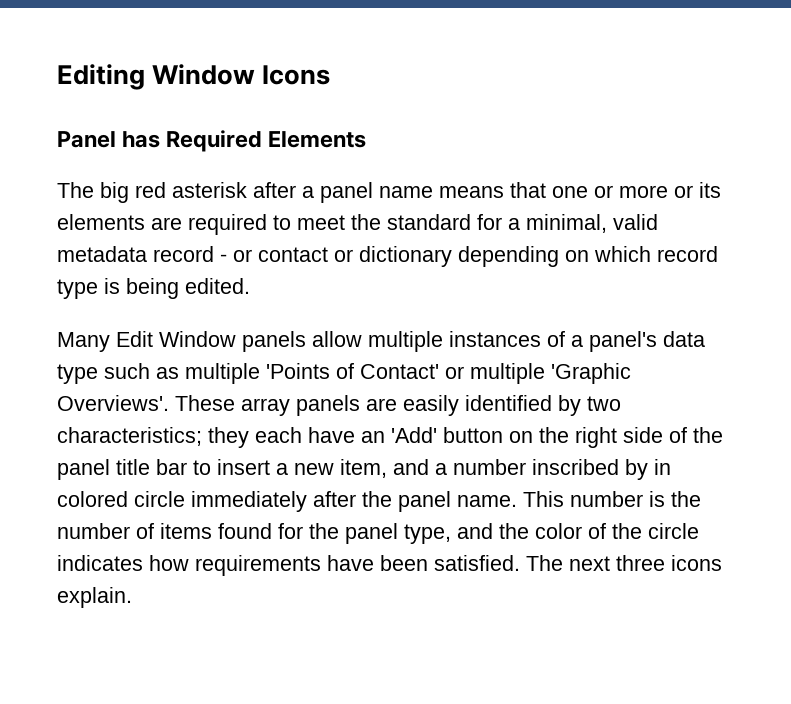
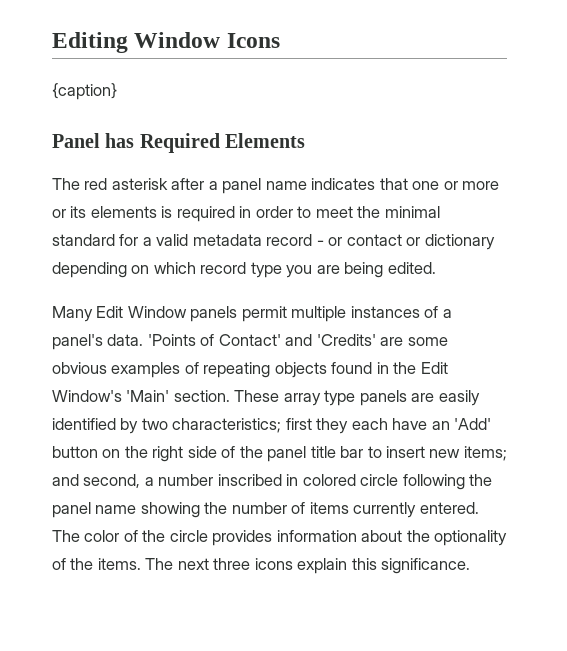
+ {caption}
- The big red asterisk after a panel name means that one or more or its elements are required to meet the standard for a minimal, valid metadata record - or contact or dictionary depending on which record type is being edited.
+ The red asterisk after a panel name indicates that one or more or its elements is required in order to meet the minimal standard for a valid metadata record - or contact or dictionary depending on which record type you are being edited.
- Many Edit Window panels allow multiple instances of a panel's data type such as multiple 'Points of Contact' or multiple 'Graphic Overviews'.
+ Many Edit Window panels permit multiple instances of a panel's data. 'Points of Contact' and 'Credits' are some obvious examples of repeating objects found in the Edit Window's 'Main' section.
- These array panels are easily identified by two characteristics; they each have an 'Add' button on the right side of the panel title bar to insert a new item, and a number inscribed by in colored circle immediately after the panel name. This number is the number of items found for the panel type, and the color of the circle indicates how requirements have been satisfied.
+ These array type panels are easily identified by two characteristics; first they each have an 'Add' button on the right side of the panel title bar to insert new items; and second, a number inscribed in colored circle following the panel name showing the number of items currently entered. The color of the circle provides information about the optionality of the items.
- The next three icons explain.
+ The next three icons explain this significance.

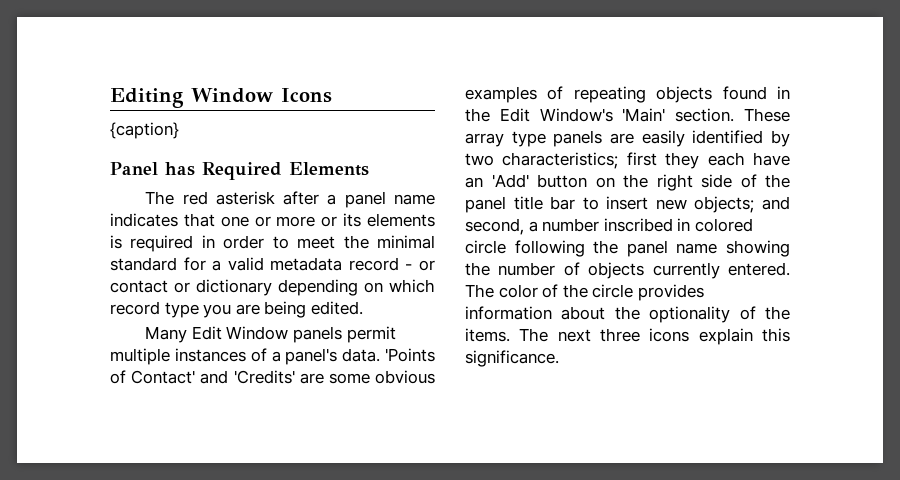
- These array type panels are easily identified by two characteristics; first they each have an 'Add' button on the right side of the panel title bar to insert new items; and second, a number inscribed in colored circle following the panel name showing the number of items currently entered.
+ These array type panels are easily identified by two characteristics; first they each have an 'Add' button on the right side of the panel title bar to insert new objects; and second, a number inscribed in colored circle following the panel name showing the number of objects currently entered.

